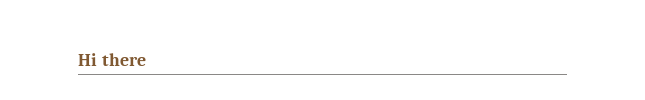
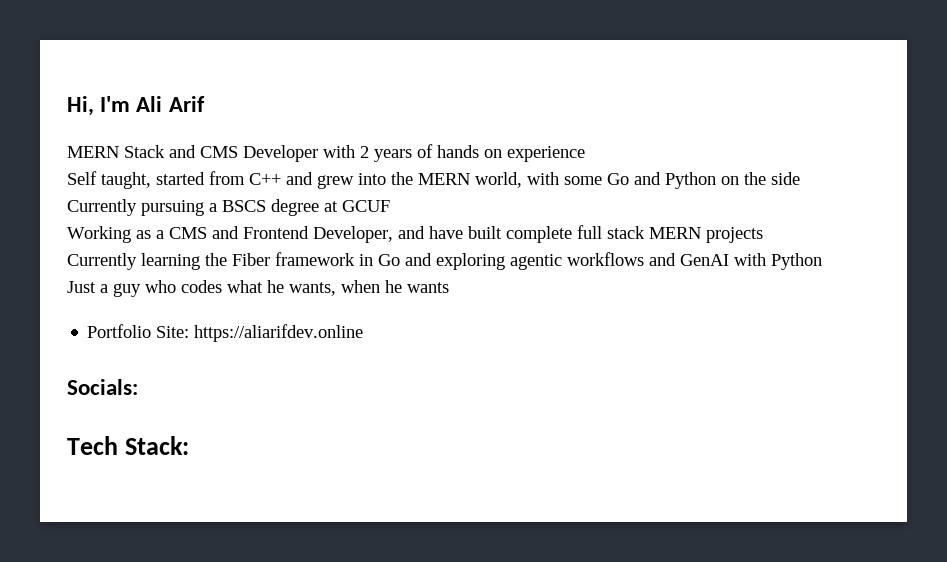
- Hi there
+ Hi, I'm Ali Arif
+ MERN Stack and CMS Developer with 2 years of hands on experience
+ Self taught, started from C++ and grew into the MERN world, with some Go and Python on the side
+ Currently pursuing a BSCS degree at GCUF
+ Working as a CMS and Frontend Developer, and have built complete full stack MERN projects
+ Currently learning the Fiber framework in Go and exploring agentic workflows and GenAI with Python
+ Just a guy who codes what he wants, when he wants
+ Portfolio Site: https://aliarifdev.online
+ Socials:
+ Tech Stack:

